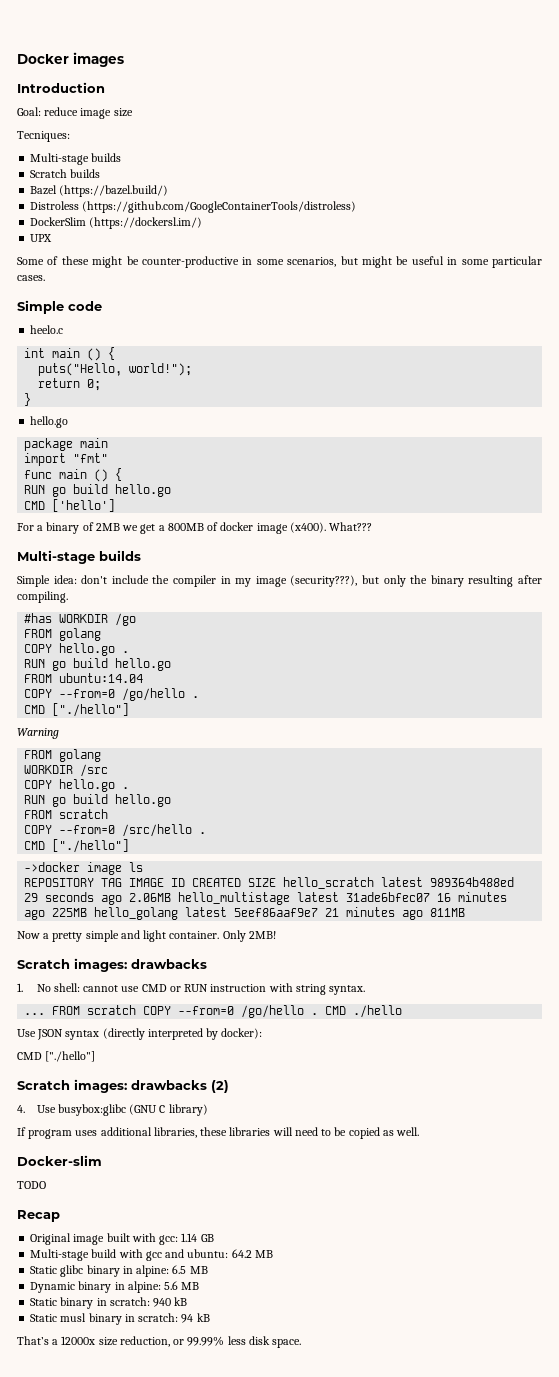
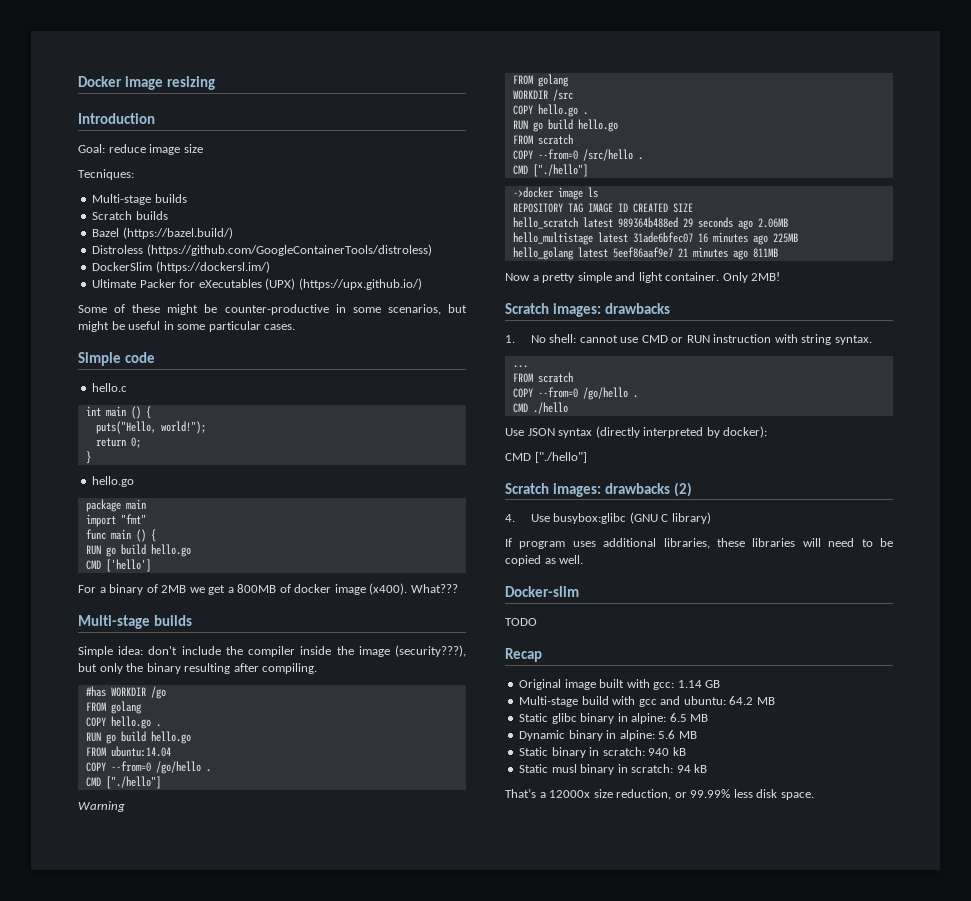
- Docker images
+ Docker image resizing
- UPX
+ Ultimate Packer for eXecutables (UPX) (https://upx.github.io/)
- heelo.c
+ hello.c
- Simple idea: don't include the compiler in my image (security???), but only the binary resulting after compiling.
+ Simple idea: don't include the compiler inside the image (security???), but only the binary resulting after compiling.
- REPOSITORY TAG IMAGE ID CREATED SIZE hello_scratch latest 989364b488ed 29 seconds ago 2.06MB hello_multistage latest 31ade6bfec07 16 minutes ago 225MB hello_golang latest 5eef86aaf9e7 21 minutes ago 811MB
+ REPOSITORY TAG IMAGE ID CREATED SIZE
+ hello_scratch latest 989364b488ed 29 seconds ago 2.06MB
+ hello_multistage latest 31ade6bfec07 16 minutes ago 225MB
+ hello_golang latest 5eef86aaf9e7 21 minutes ago 811MB
- ... FROM scratch COPY --from=0 /go/hello . CMD ./hello
+ ...
+ FROM scratch
+ COPY --from=0 /go/hello .
+ CMD ./hello

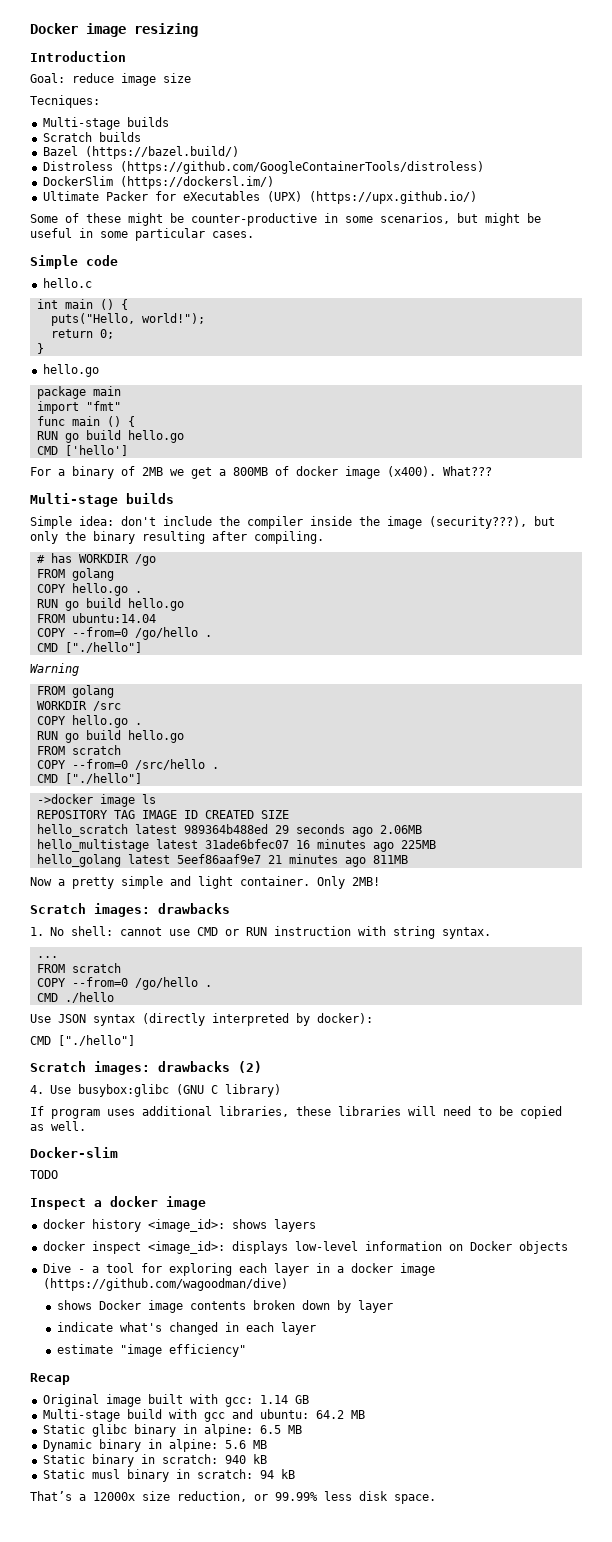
- #has WORKDIR /go
+ # has WORKDIR /go
+ Inspect a docker image
+ docker history <image_id>: shows layers
+ docker inspect <image_id>: displays low-level information on Docker objects
+ Dive - a tool for exploring each layer in a docker image (https://github.com/wagoodman/dive)
+ shows Docker image contents broken down by layer
+ indicate what's changed in each layer
+ estimate "image efficiency"

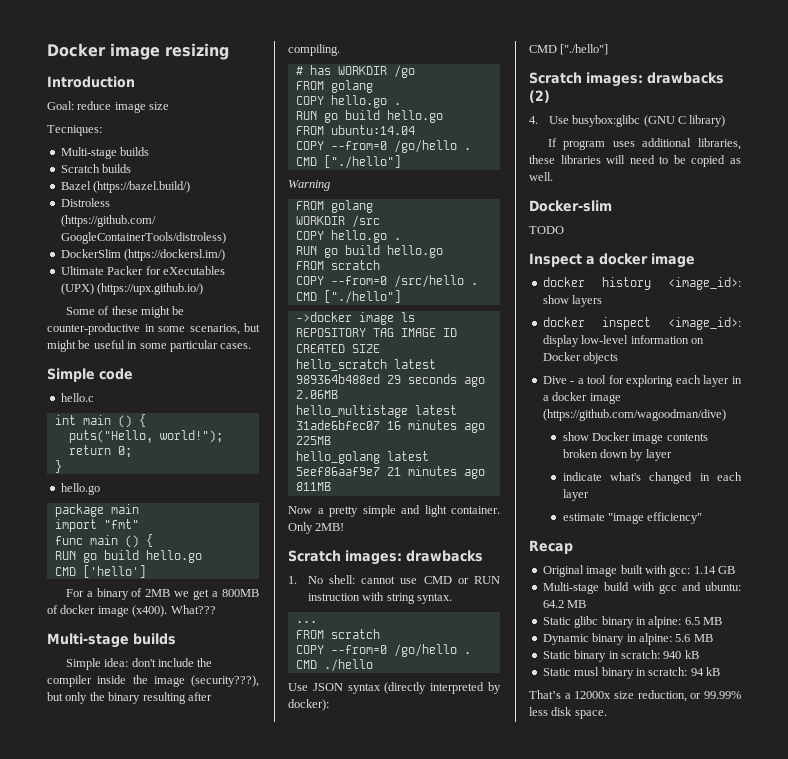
- docker history <image_id>: shows layers
+ docker history <image_id>: show layers
- docker inspect <image_id>: displays low-level information on Docker objects
+ docker inspect <image_id>: display low-level information on Docker objects
- shows Docker image contents broken down by layer
+ show Docker image contents broken down by layer

